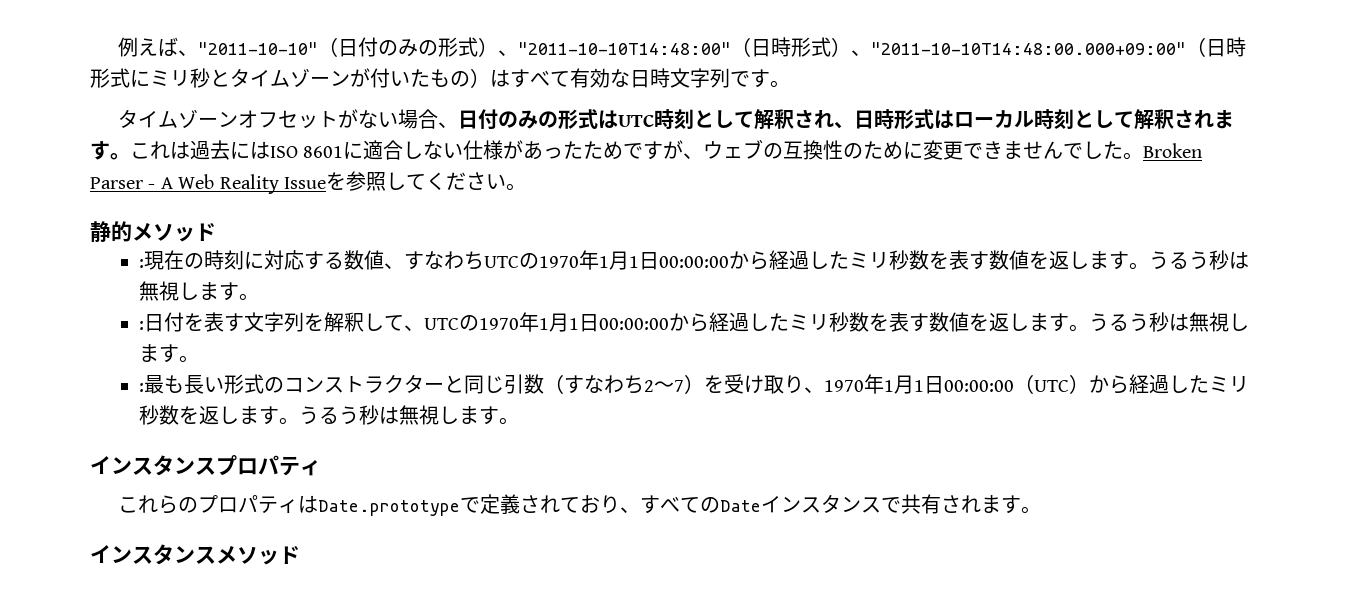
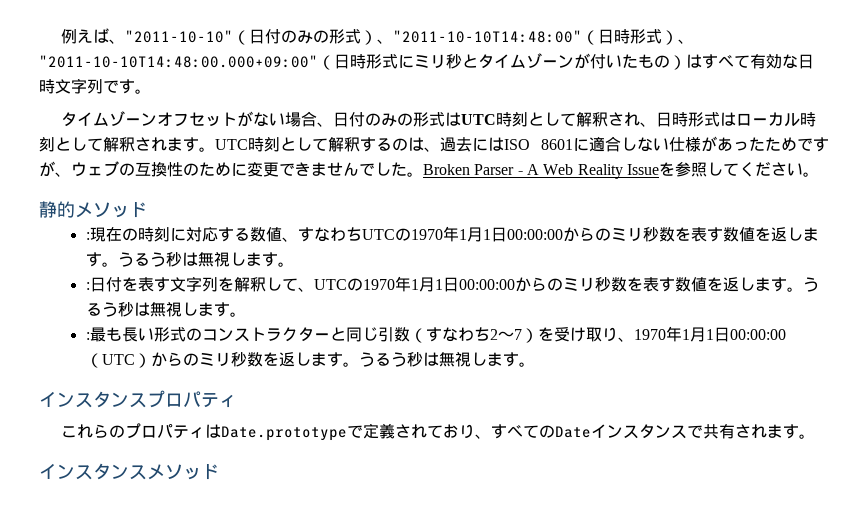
- これは過去にはISO 8601に適合しない仕様があったためですが、ウェブの互換性のために変更できませんでした。
+ UTC時刻として解釈するのは、過去にはISO 8601に適合しない仕様があったためですが、ウェブの互換性のために変更できませんでした。
- :現在の時刻に対応する数値、すなわちUTCの1970年1月1日00:00:00から経過したミリ秒数を表す数値を返します。
+ :現在の時刻に対応する数値、すなわちUTCの1970年1月1日00:00:00からのミリ秒数を表す数値を返します。
- :日付を表す文字列を解釈して、UTCの1970年1月1日00:00:00から経過したミリ秒数を表す数値を返します。
+ :日付を表す文字列を解釈して、UTCの1970年1月1日00:00:00からのミリ秒数を表す数値を返します。
- :最も長い形式のコンストラクターと同じ引数（すなわち2〜7）を受け取り、1970年1月1日00:00:00（UTC）から経過したミリ秒数を返します。
+ :最も長い形式のコンストラクターと同じ引数（すなわち2〜7）を受け取り、1970年1月1日00:00:00（UTC）からのミリ秒数を返します。

